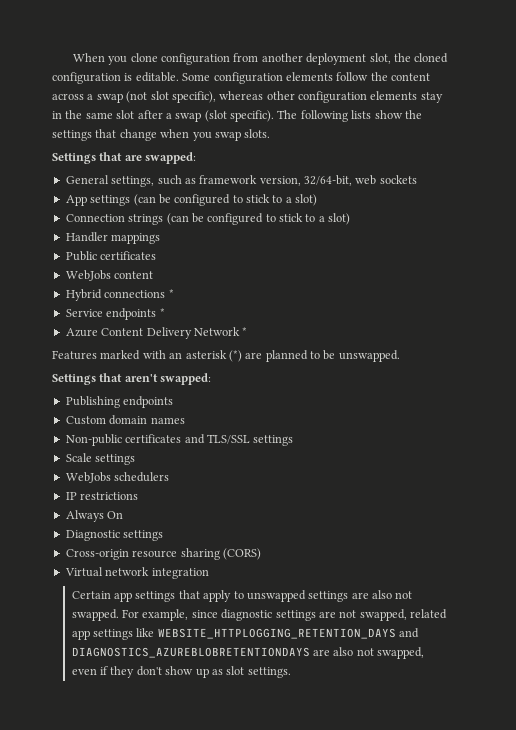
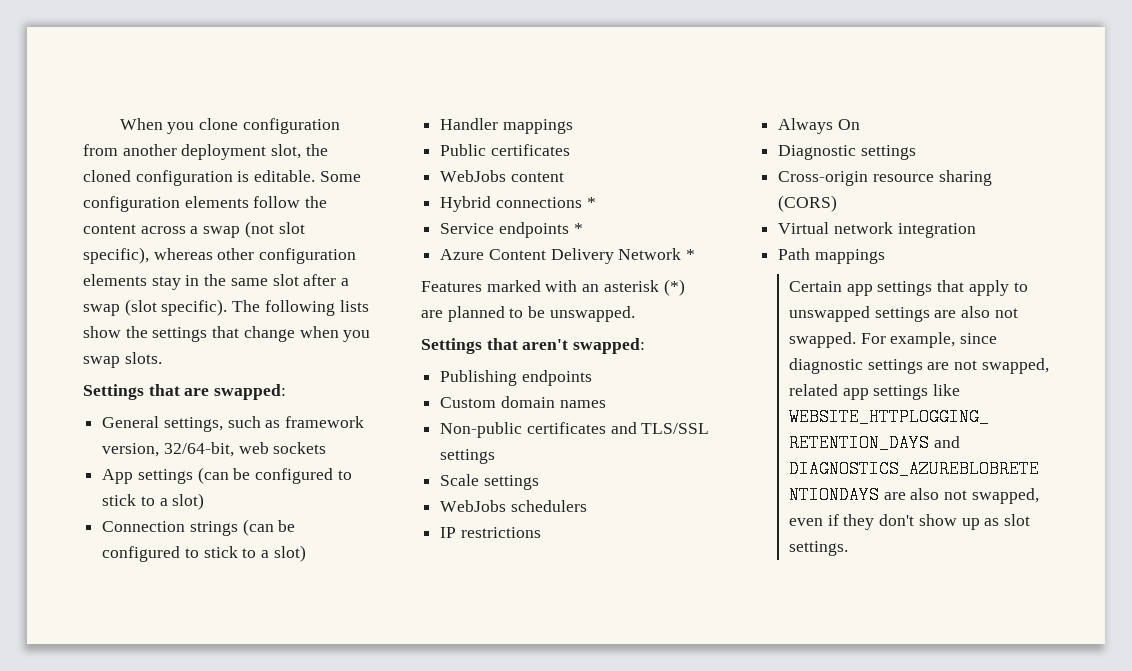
+ Path mappings

